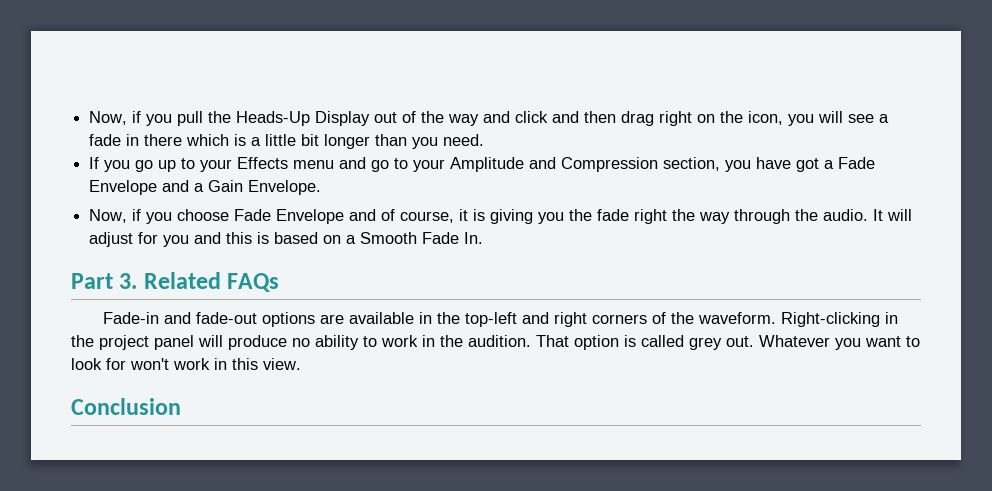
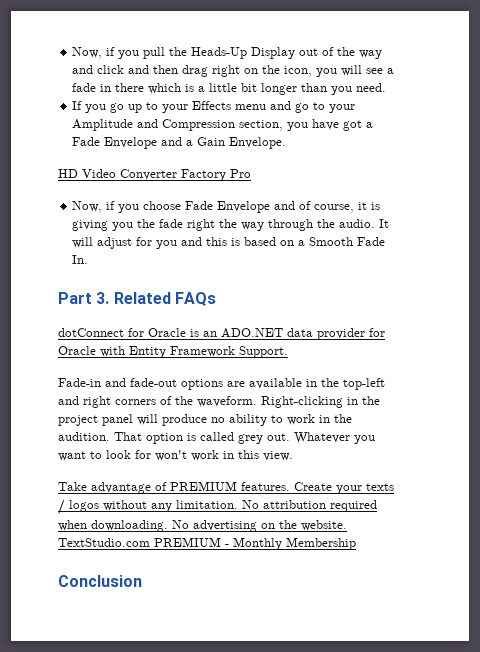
+ HD Video Converter Factory Pro
+ dotConnect for Oracle is an ADO.NET data provider for Oracle with Entity Framework Support.
+ Take advantage of PREMIUM features. Create your texts / logos without any limitation. No attribution required when downloading. No advertising on the website. TextStudio.com PREMIUM - Monthly Membership

